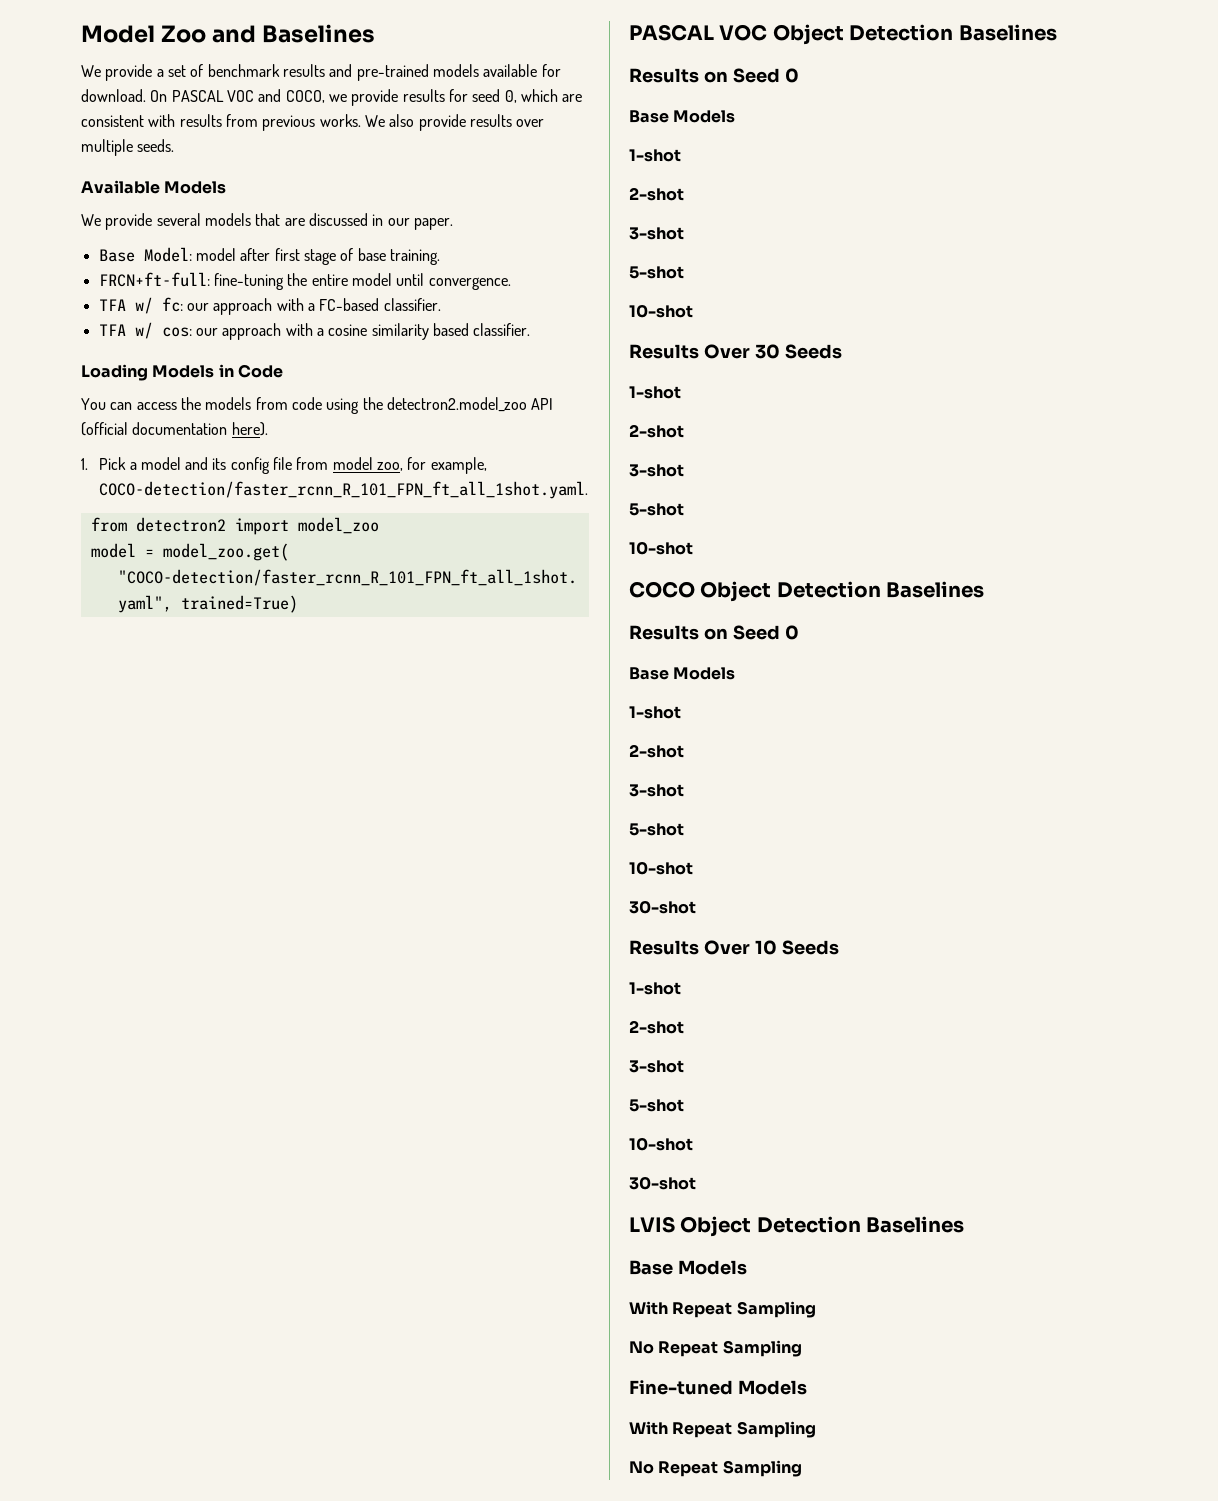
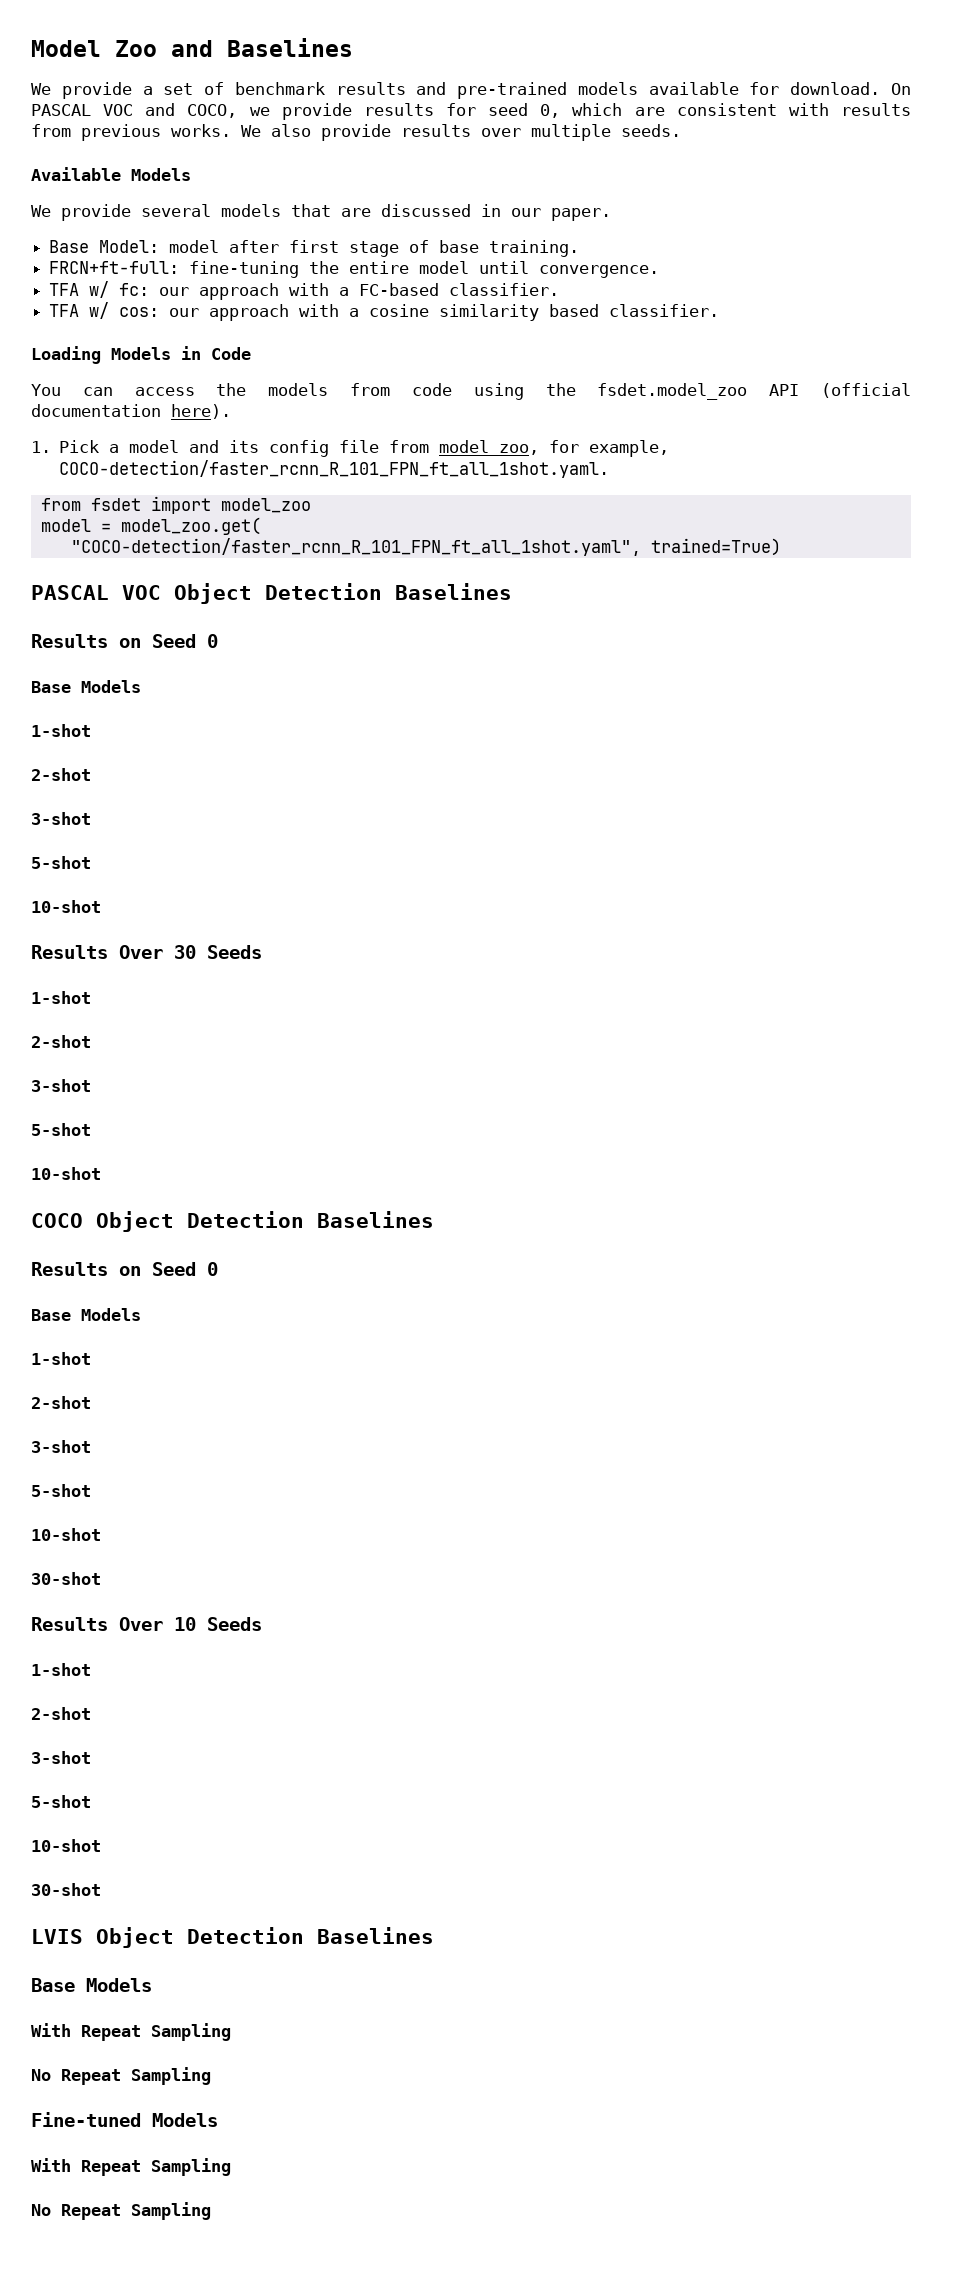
- You can access the models from code using the detectron2.model_zoo API (official documentation here).
+ You can access the models from code using the fsdet.model_zoo API (official documentation here).
- from detectron2 import model_zoo
+ from fsdet import model_zoo

